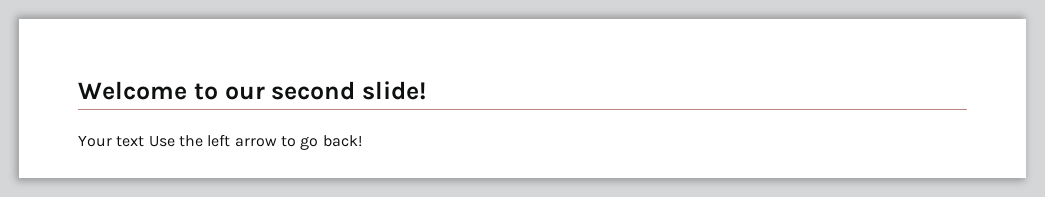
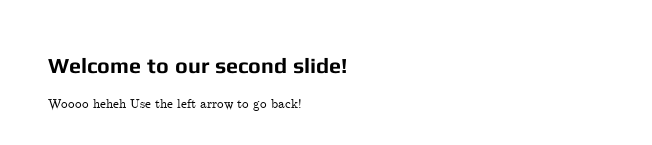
- Your text Use the left arrow to go back!
+ Woooo heheh Use the left arrow to go back!

